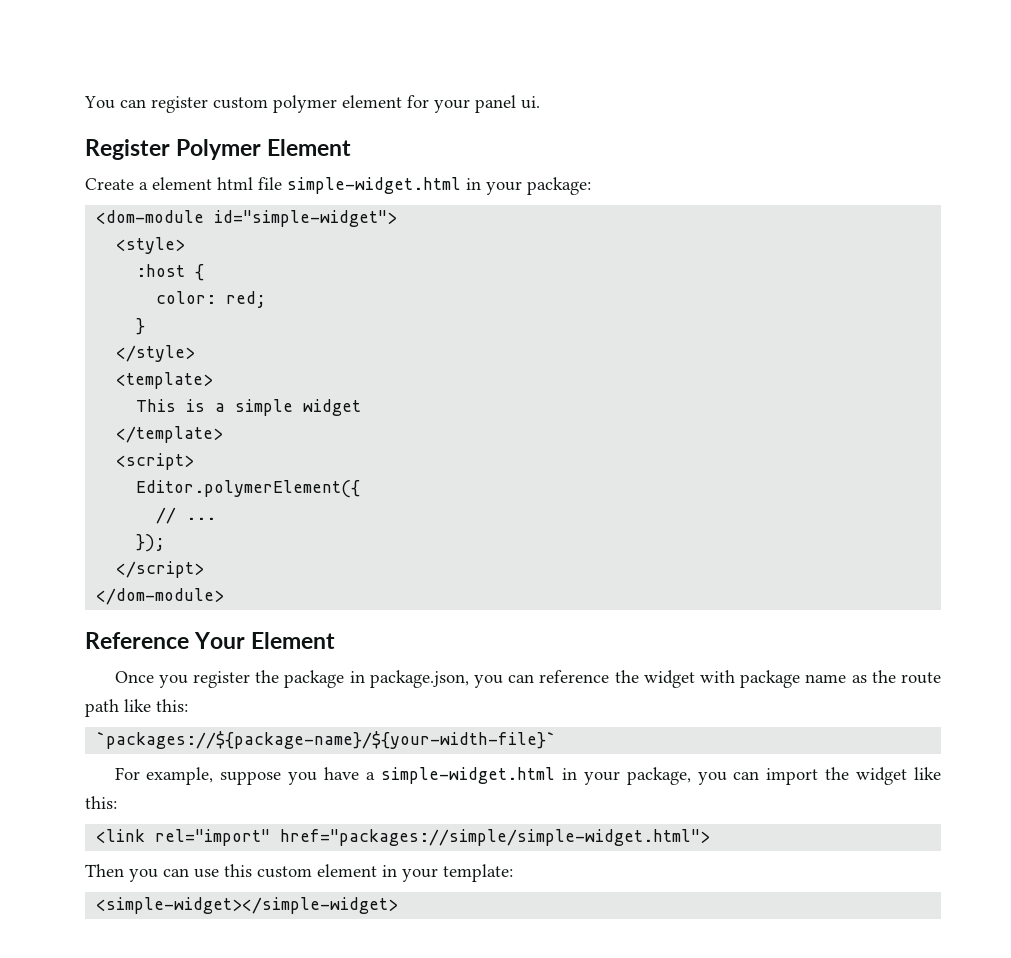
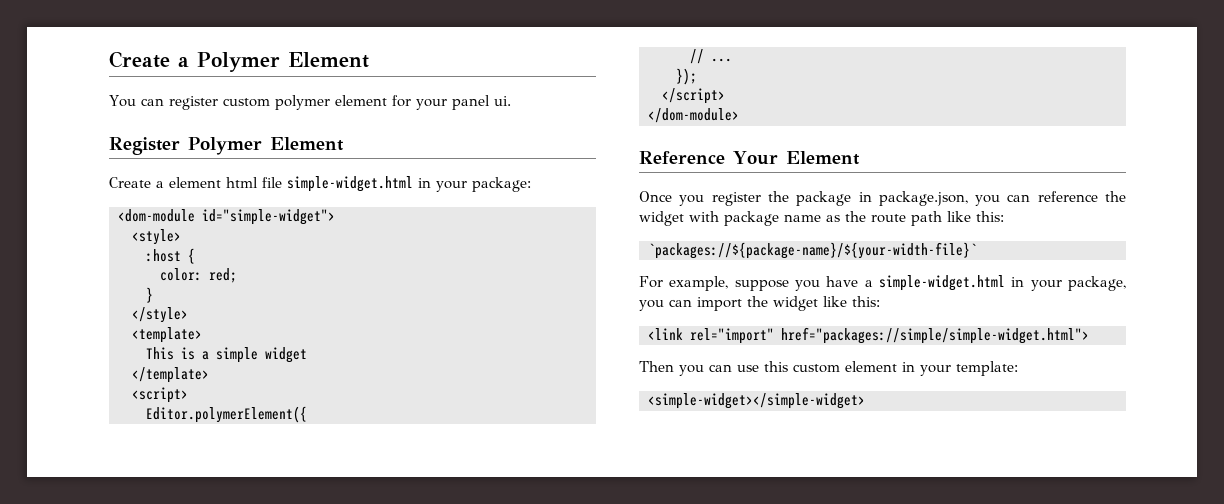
+ Create a Polymer Element

